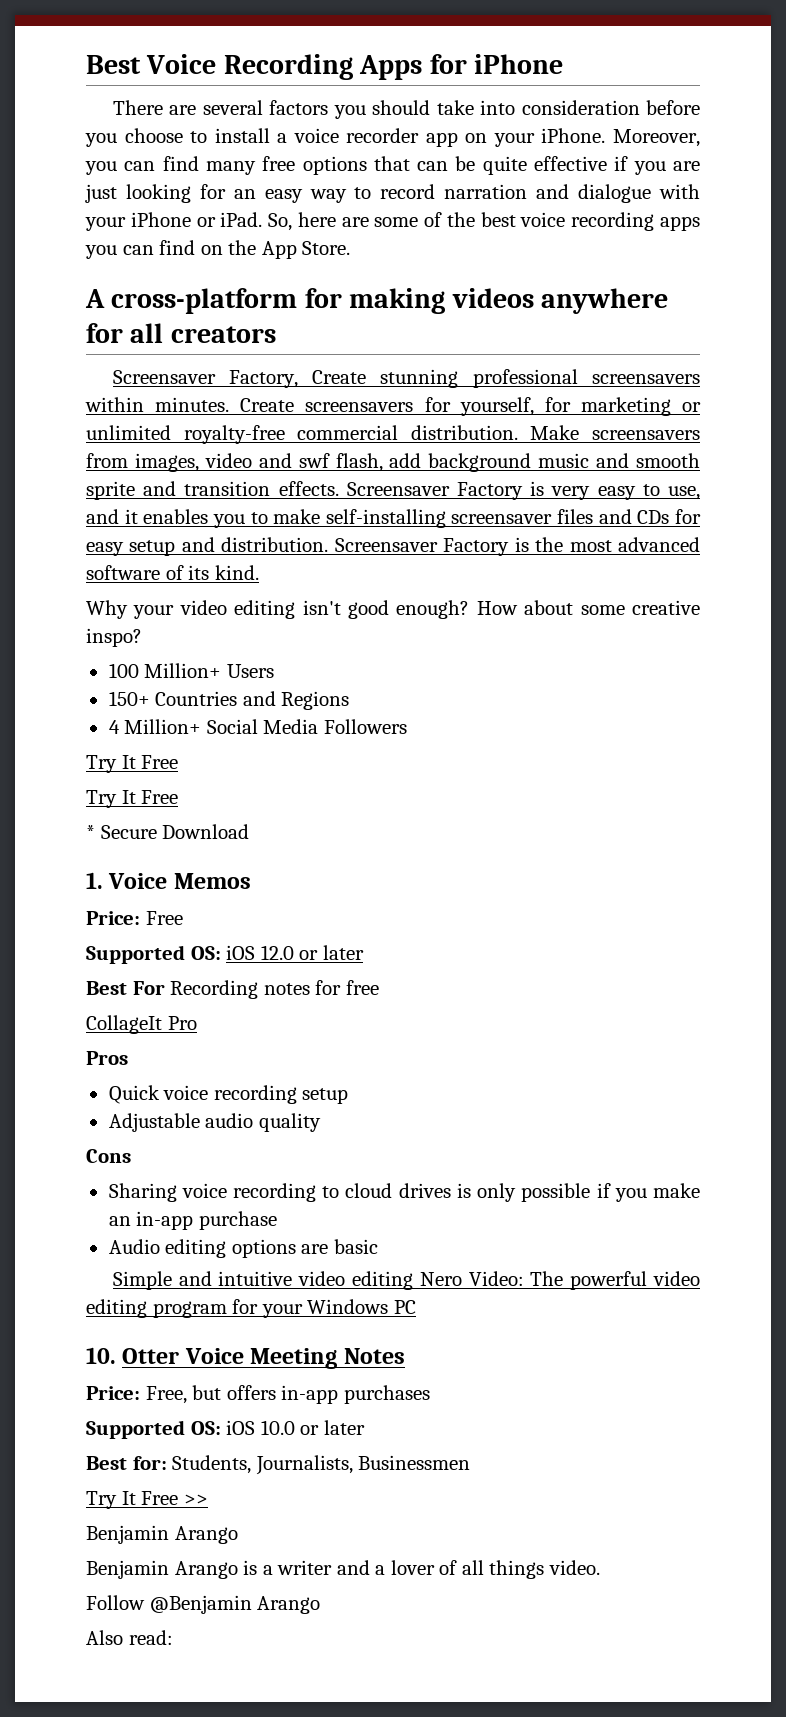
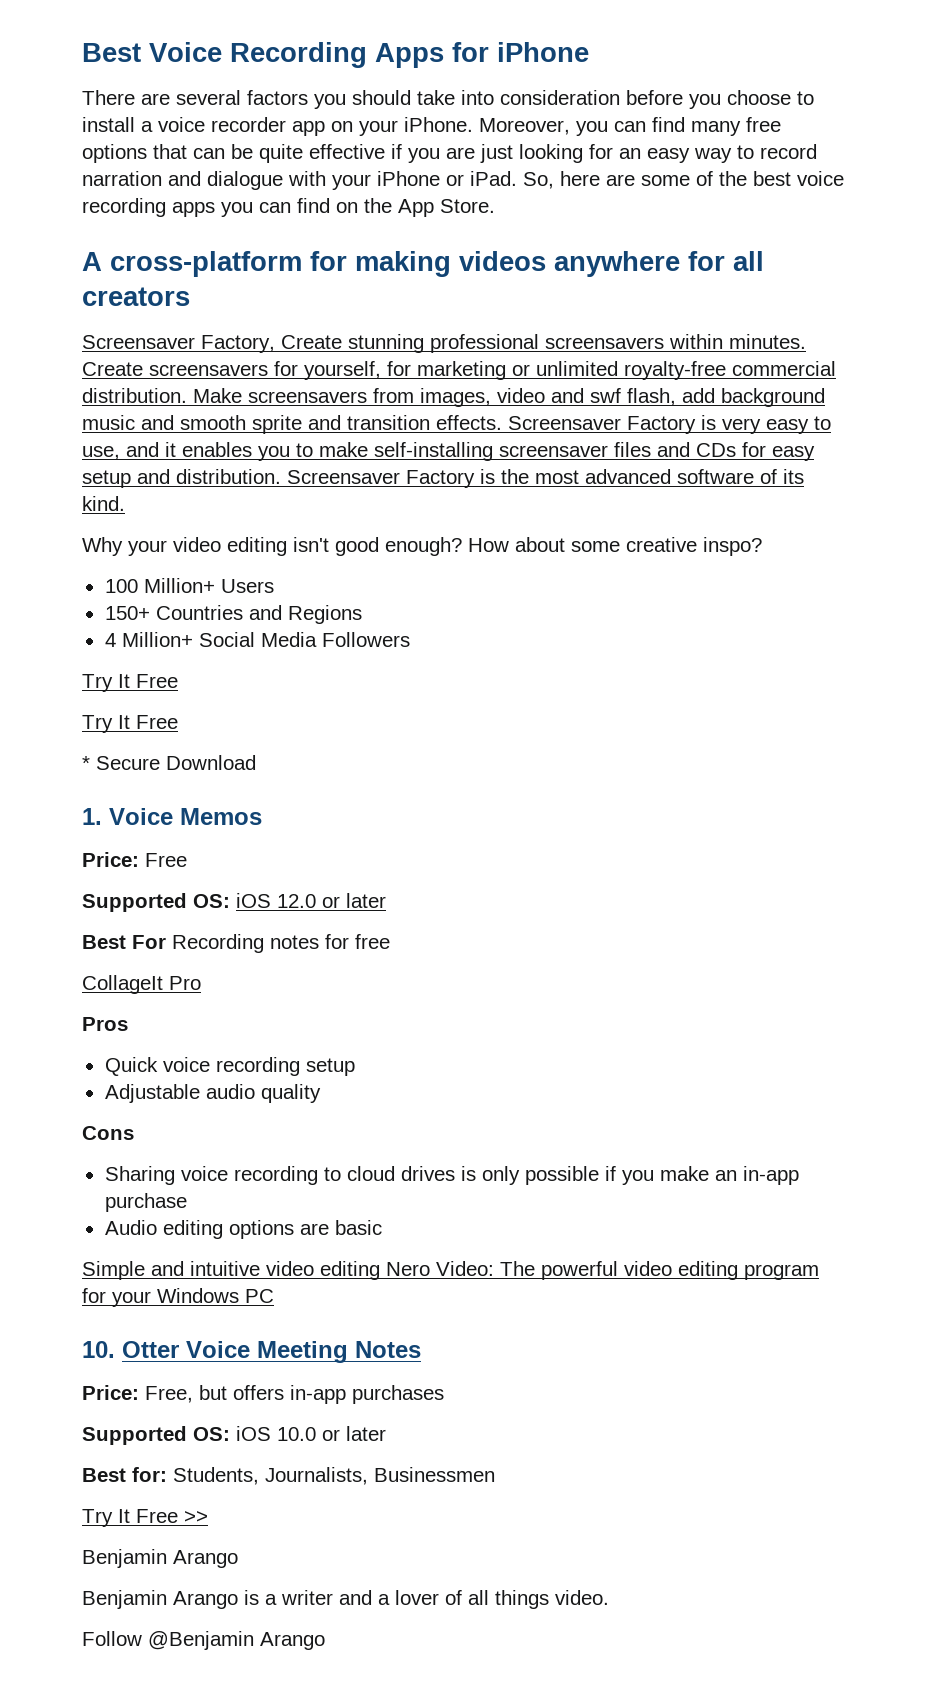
- Also read:

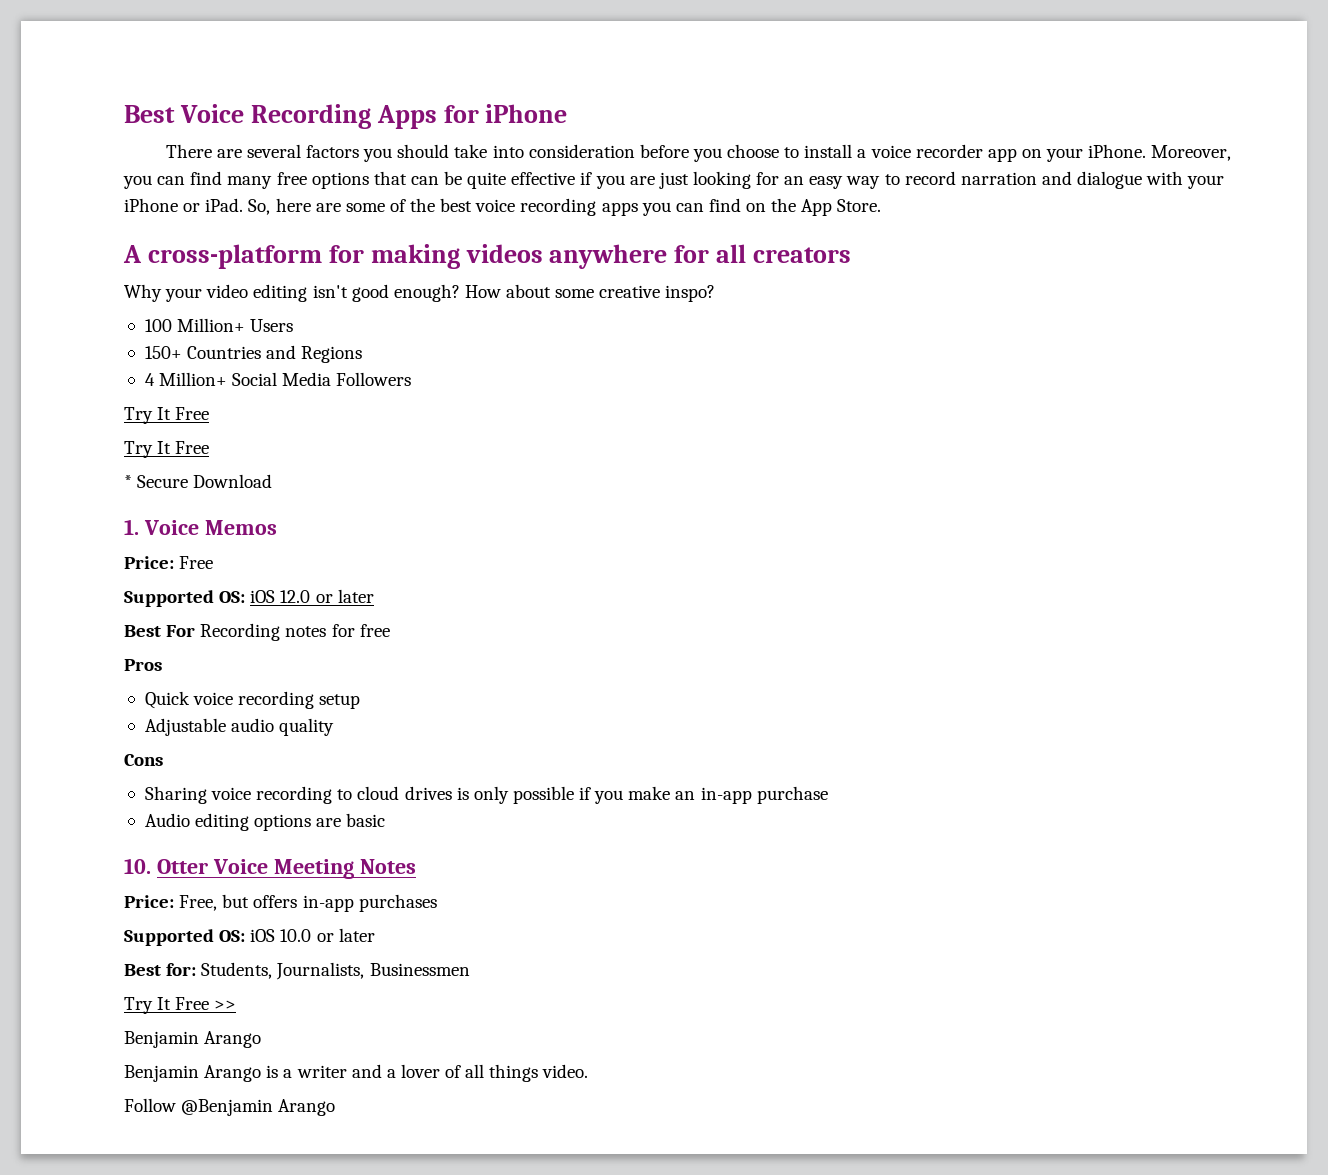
- Screensaver Factory, Create stunning professional screensavers within minutes. Create screensavers for yourself, for marketing or unlimited royalty-free commercial distribution. Make screensavers from images, video and swf flash, add background music and smooth sprite and transition effects. Screensaver Factory is very easy to use, and it enables you to make self-installing screensaver files and CDs for easy setup and distribution. Screensaver Factory is the most advanced software of its kind.
- CollageIt Pro
- Simple and intuitive video editing Nero Video: The powerful video editing program for your Windows PC

